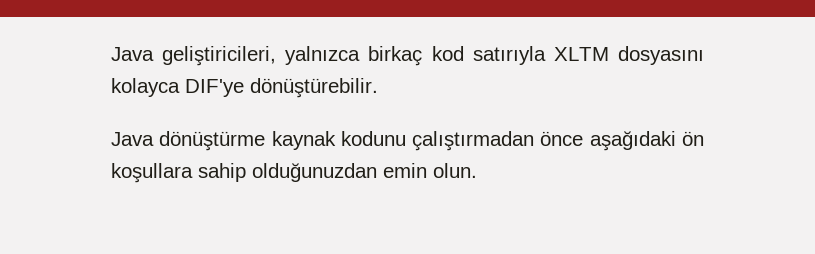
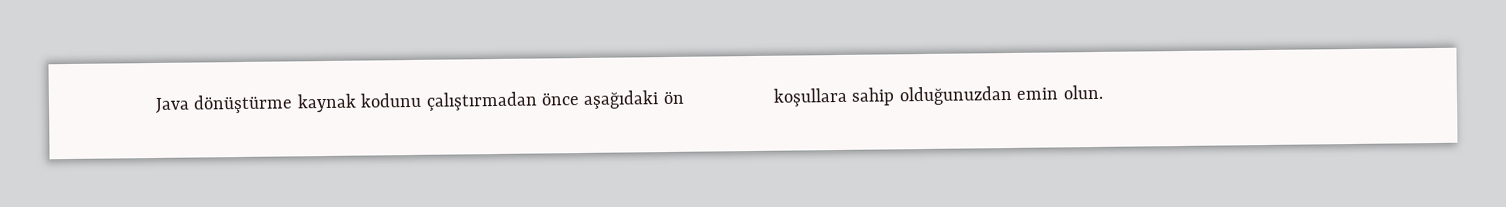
- Java geliştiricileri, yalnızca birkaç kod satırıyla XLTM dosyasını kolayca DIF'ye dönüştürebilir.

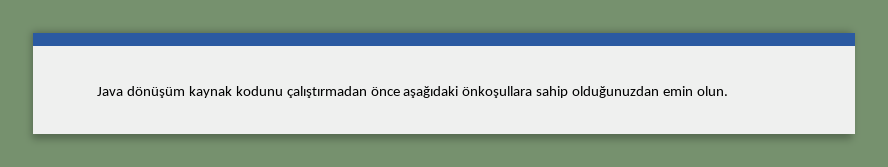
- Java dönüştürme kaynak kodunu çalıştırmadan önce aşağıdaki ön koşullara sahip olduğunuzdan emin olun.
+ Java dönüşüm kaynak kodunu çalıştırmadan önce aşağıdaki önkoşullara sahip olduğunuzdan emin olun.

